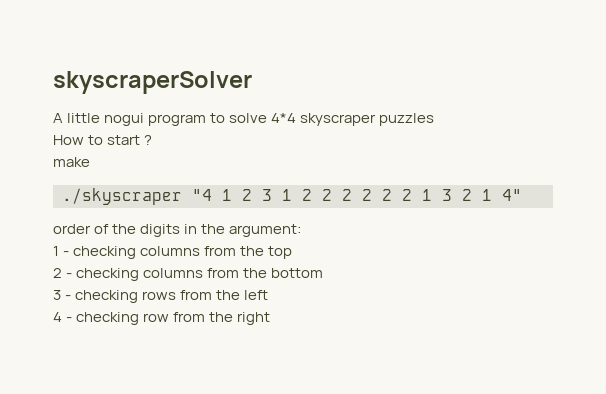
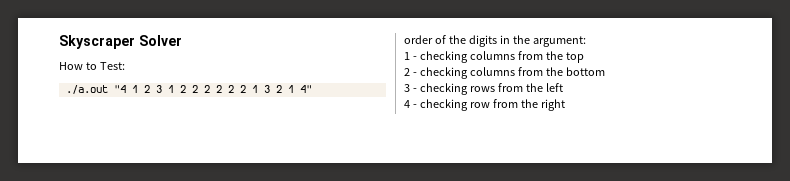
- skyscraperSolver
- A little nogui program to solve 4*4 skyscraper puzzles
- How to start ?
- make
- ./skyscraper "4 1 2 3 1 2 2 2 2 2 2 1 3 2 1 4"
+ Skyscraper Solver
+ How to Test:
+ ./a.out "4 1 2 3 1 2 2 2 2 2 2 1 3 2 1 4"

